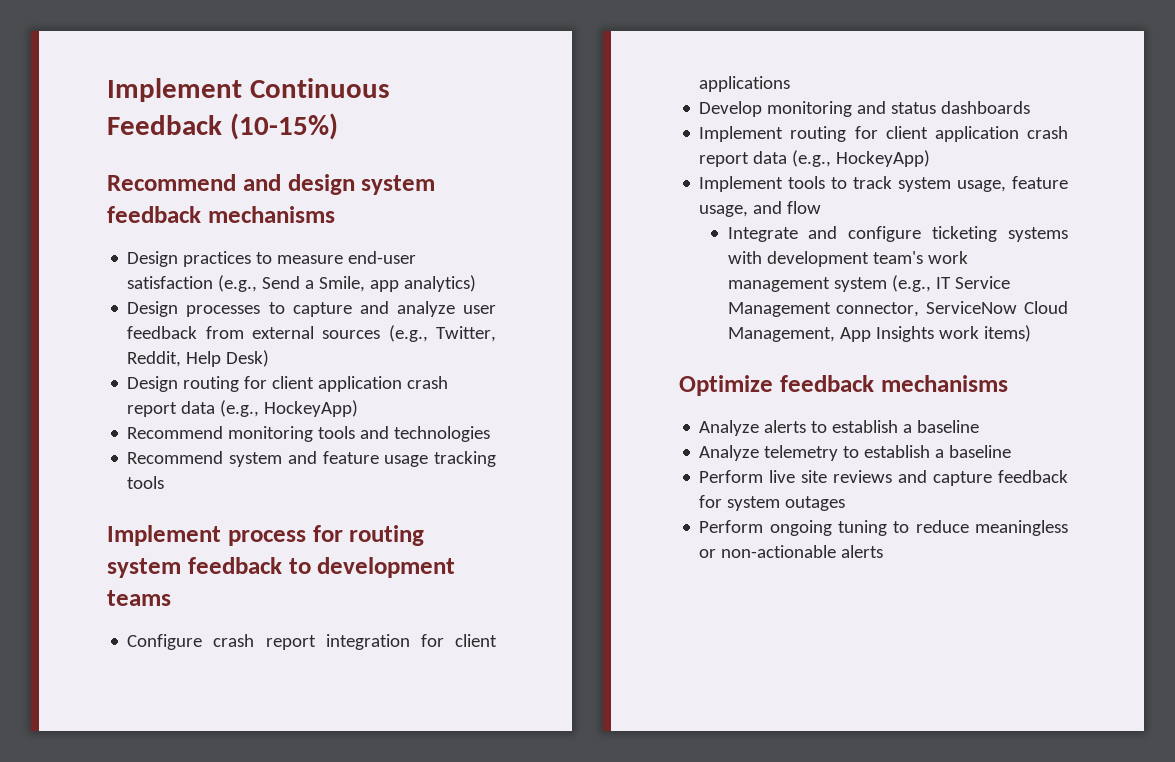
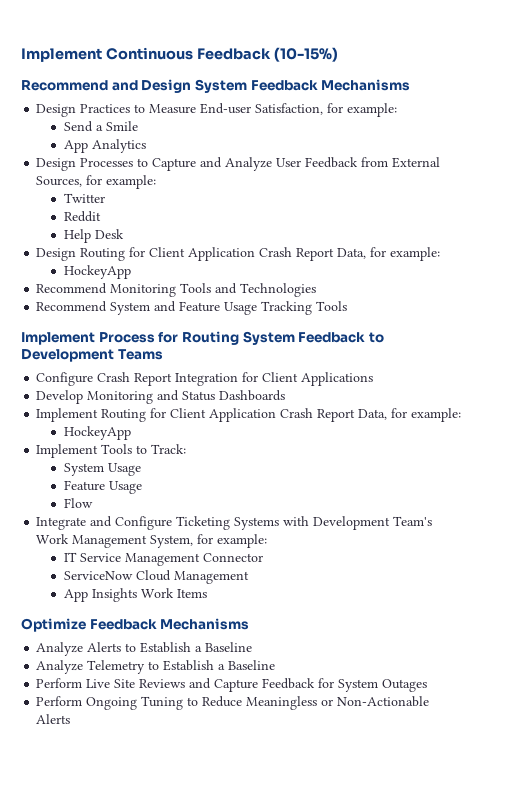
- Recommend and design system feedback mechanisms
- Design practices to measure end-user satisfaction (e.g., Send a Smile, app analytics)
- Design processes to capture and analyze user feedback from external sources (e.g., Twitter, Reddit, Help Desk)
- Design routing for client application crash report data (e.g., HockeyApp)
- Recommend monitoring tools and technologies
- Recommend system and feature usage tracking tools
- Implement process for routing system feedback to development teams
- Configure crash report integration for client applications
- Develop monitoring and status dashboards
- Implement routing for client application crash report data (e.g., HockeyApp)
- Implement tools to track system usage, feature usage, and flow
- Integrate and configure ticketing systems with development team's work management system (e.g., IT Service Management connector, ServiceNow Cloud Management, App Insights work items)
+ Recommend and Design System Feedback Mechanisms
+ Design Practices to Measure End-user Satisfaction, for example:
+ Send a Smile
+ App Analytics
+ Design Processes to Capture and Analyze User Feedback from External Sources, for example:
+ Twitter
+ Reddit
+ Help Desk
+ Design Routing for Client Application Crash Report Data, for example:
+ HockeyApp
+ Recommend Monitoring Tools and Technologies
+ Recommend System and Feature Usage Tracking Tools
+ Implement Process for Routing System Feedback to Development Teams
+ Configure Crash Report Integration for Client Applications
+ Develop Monitoring and Status Dashboards
+ Implement Routing for Client Application Crash Report Data, for example:
+ HockeyApp
+ Implement Tools to Track:
+ System Usage
+ Feature Usage
+ Flow
+ Integrate and Configure Ticketing Systems with Development Team's Work Management System, for example:
+ IT Service Management Connector
+ ServiceNow Cloud Management
+ App Insights Work Items
- Optimize feedback mechanisms
- Analyze alerts to establish a baseline
- Analyze telemetry to establish a baseline
- Perform live site reviews and capture feedback for system outages
- Perform ongoing tuning to reduce meaningless or non-actionable alerts
+ Optimize Feedback Mechanisms
+ Analyze Alerts to Establish a Baseline
+ Analyze Telemetry to Establish a Baseline
+ Perform Live Site Reviews and Capture Feedback for System Outages
+ Perform Ongoing Tuning to Reduce Meaningless or Non-Actionable Alerts

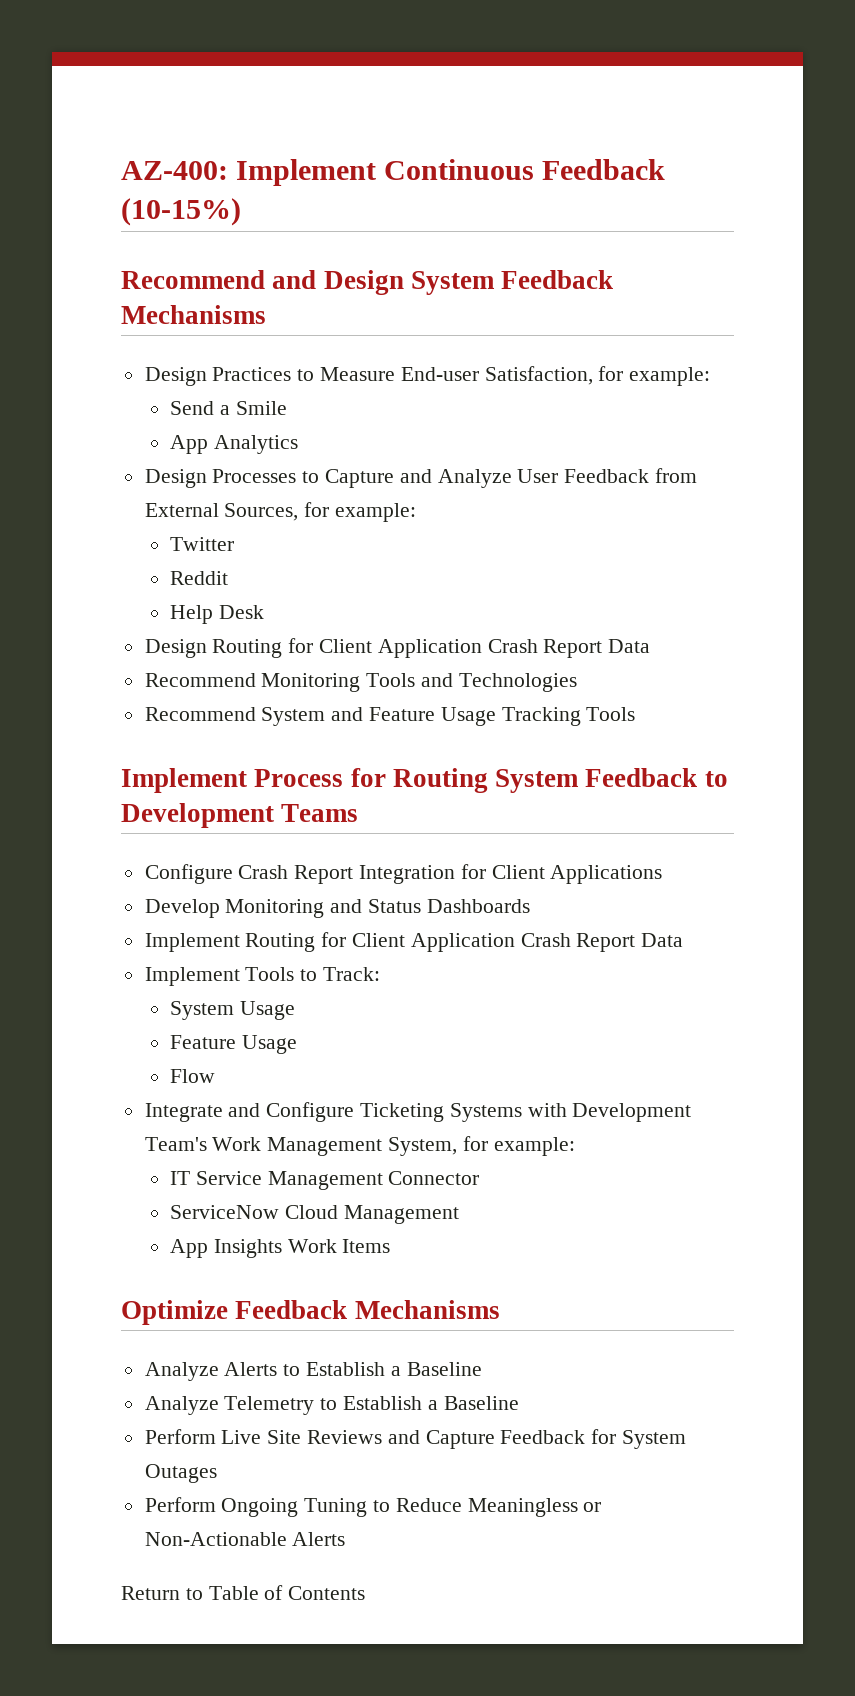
- Implement Continuous Feedback (10-15%)
+ AZ-400: Implement Continuous Feedback (10-15%)
- Design Routing for Client Application Crash Report Data, for example:
- HockeyApp
+ Design Routing for Client Application Crash Report Data
- Implement Routing for Client Application Crash Report Data, for example:
- HockeyApp
+ Implement Routing for Client Application Crash Report Data
+ Return to Table of Contents

